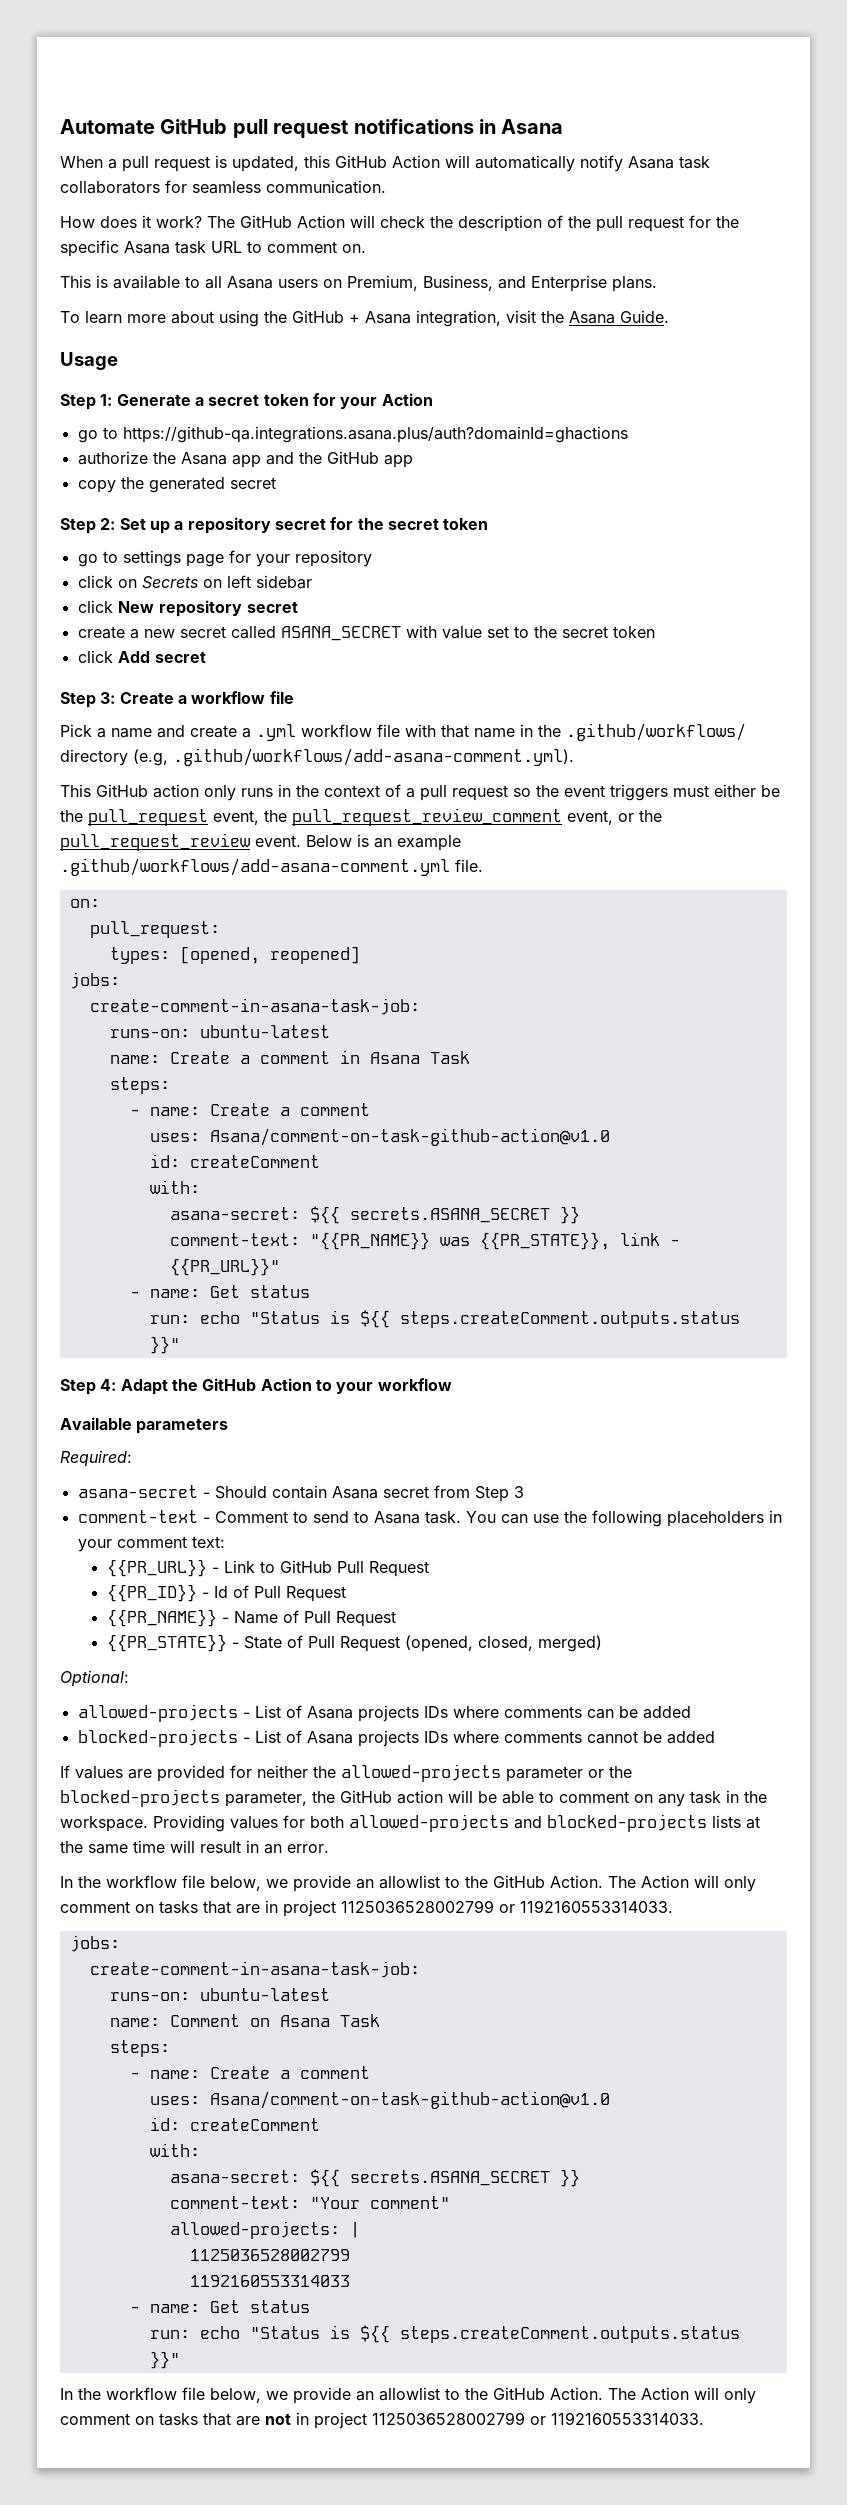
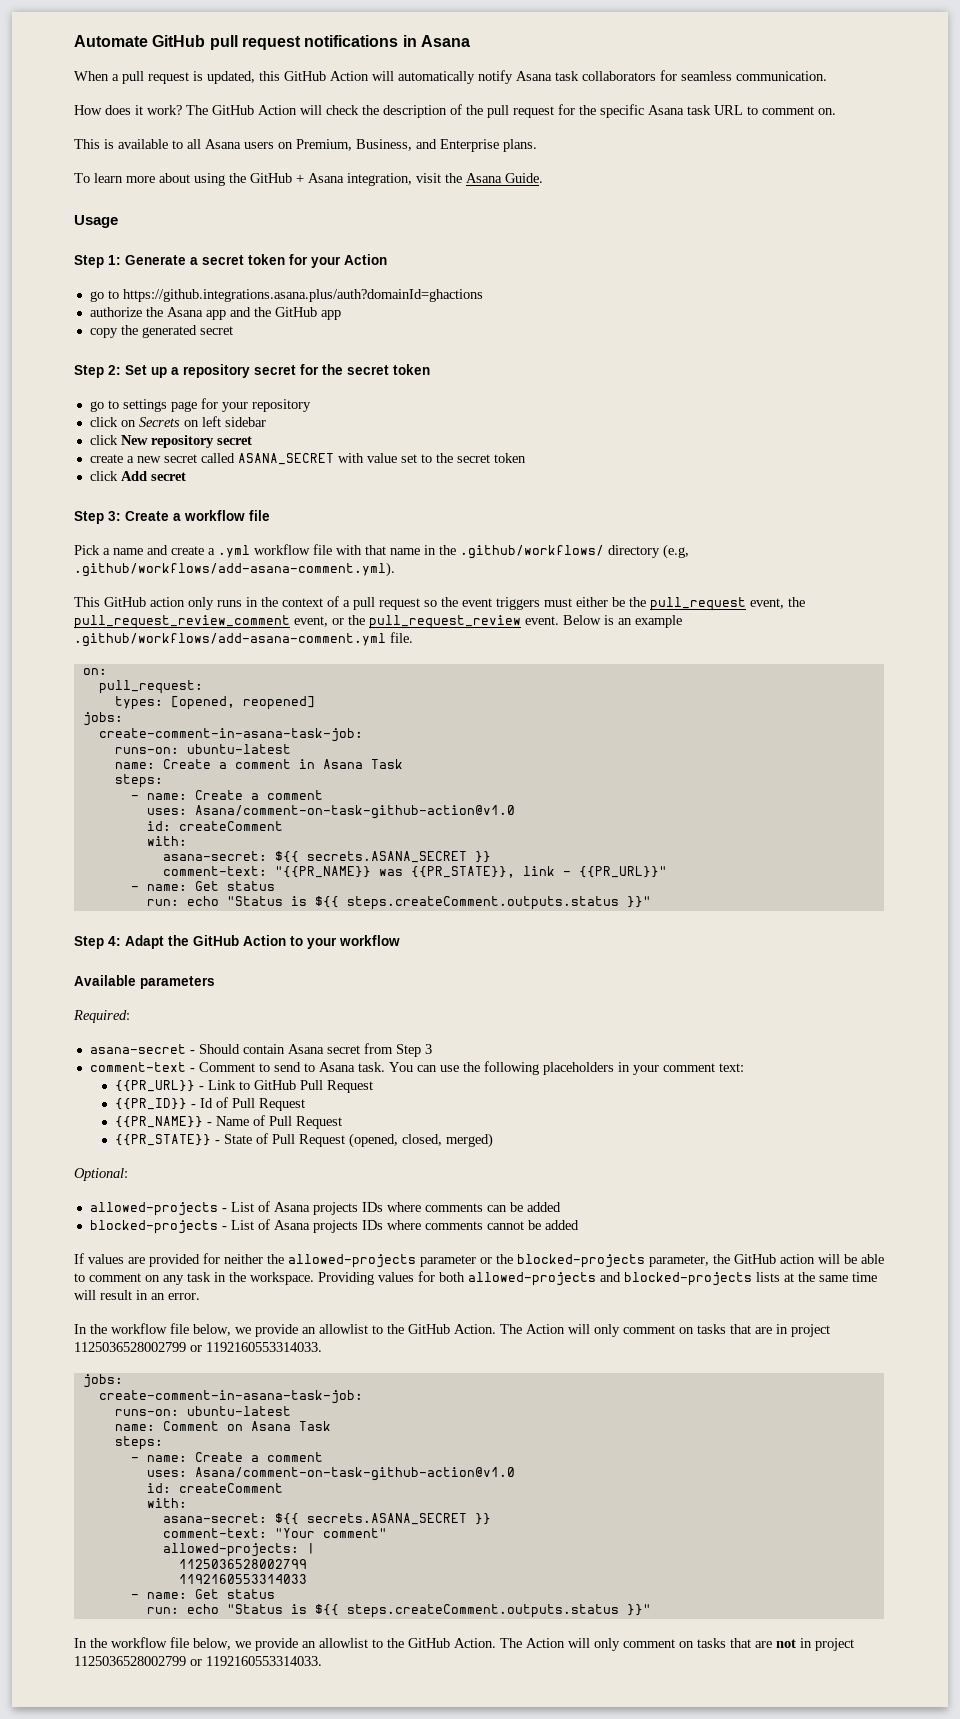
- go to https://github-qa.integrations.asana.plus/auth?domainId=ghactions
+ go to https://github.integrations.asana.plus/auth?domainId=ghactions

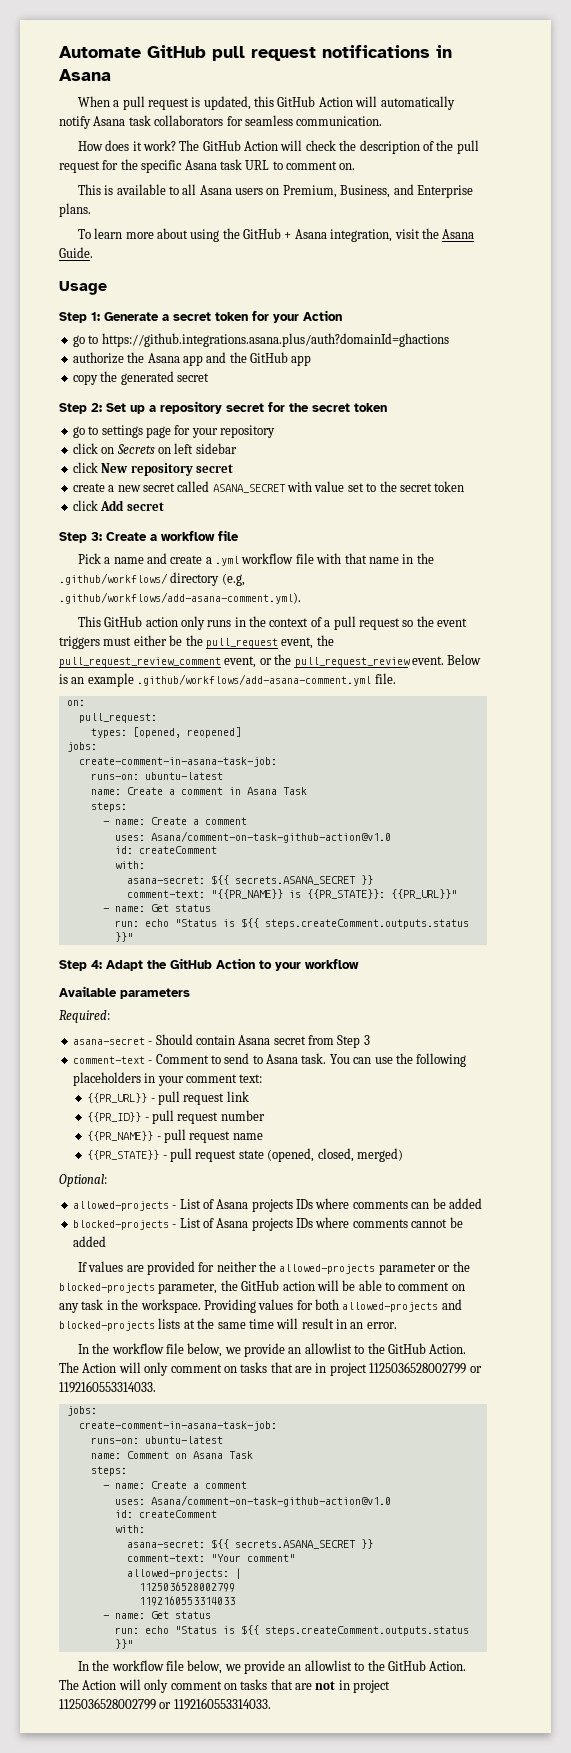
- comment-text: "{{PR_NAME}} was {{PR_STATE}}, link - {{PR_URL}}"
+ comment-text: "{{PR_NAME}} is {{PR_STATE}}: {{PR_URL}}"
- {{PR_URL}} - Link to GitHub Pull Request
- {{PR_ID}} - Id of Pull Request
- {{PR_NAME}} - Name of Pull Request
- {{PR_STATE}} - State of Pull Request (opened, closed, merged)
+ {{PR_URL}} - pull request link
+ {{PR_ID}} - pull request number
+ {{PR_NAME}} - pull request name
+ {{PR_STATE}} - pull request state (opened, closed, merged)

